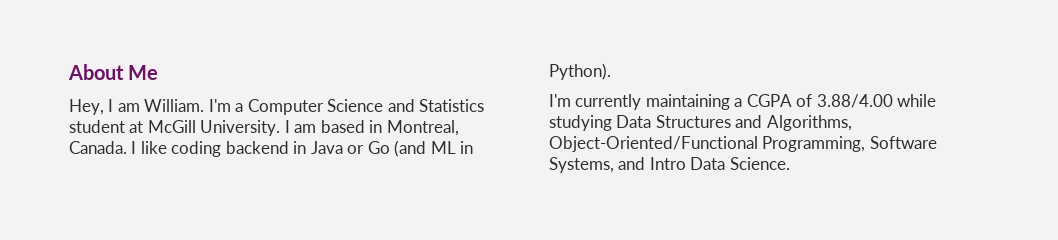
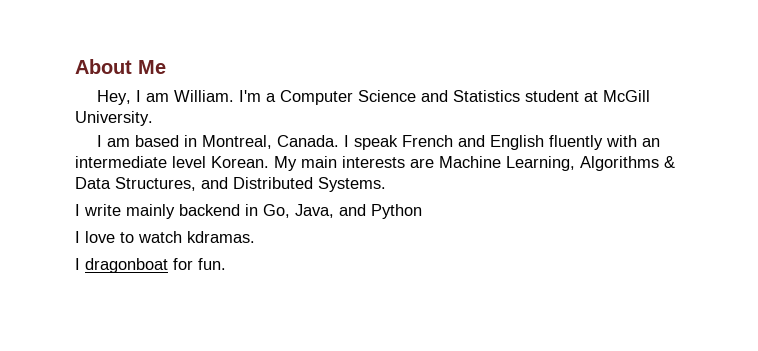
- I'm a Computer Science and Statistics student at McGill University. I am based in Montreal, Canada.
+ I'm a Computer Science and Statistics student at McGill University.
+ I am based in Montreal, Canada.
- I like coding backend in Java or Go (and ML in Python).
- I'm currently maintaining a CGPA of 3.88/4.00 while studying Data Structures and Algorithms, Object-Oriented/Functional Programming, Software Systems, and Intro Data Science.
+ I speak French and English fluently with an intermediate level Korean. My main interests are Machine Learning, Algorithms & Data Structures, and Distributed Systems.
+ I write mainly backend in Go, Java, and Python
+ I love to watch kdramas.
+ I dragonboat for fun.

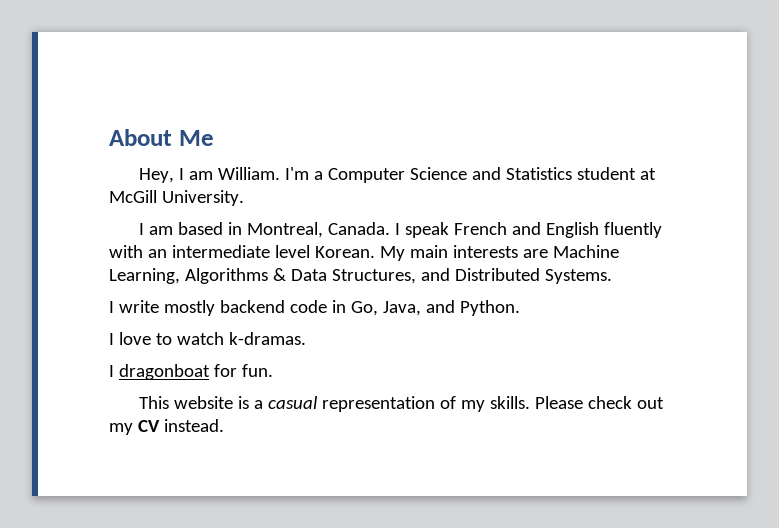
- I write mainly backend in Go, Java, and Python
+ I write mostly backend code in Go, Java, and Python.
- I love to watch kdramas.
+ I love to watch k-dramas.
+ This website is a casual representation of my skills. Please check out my CV instead.

